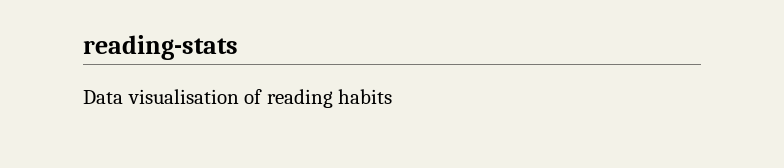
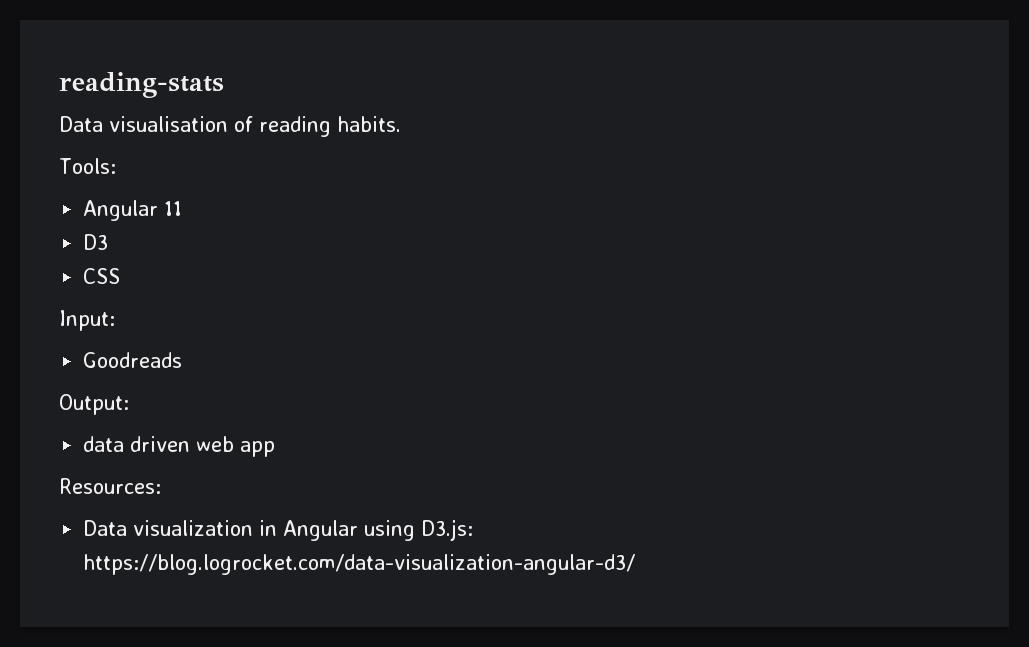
- Data visualisation of reading habits
+ Data visualisation of reading habits.
+ Tools:
+ Angular 11
+ D3
+ CSS
+ Input:
+ Goodreads
+ Output:
+ data driven web app
+ Resources:
+ Data visualization in Angular using D3.js: https://blog.logrocket.com/data-visualization-angular-d3/

